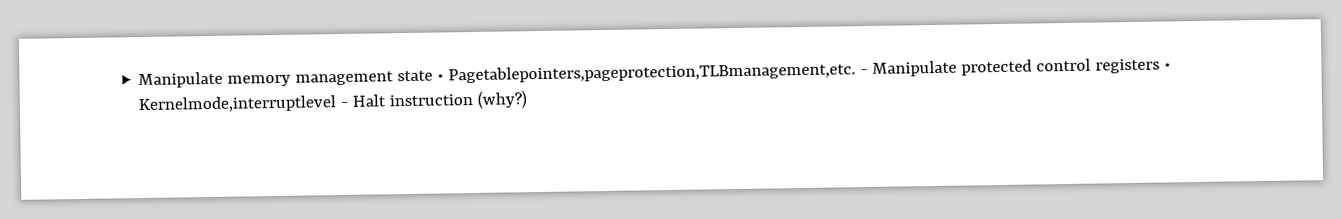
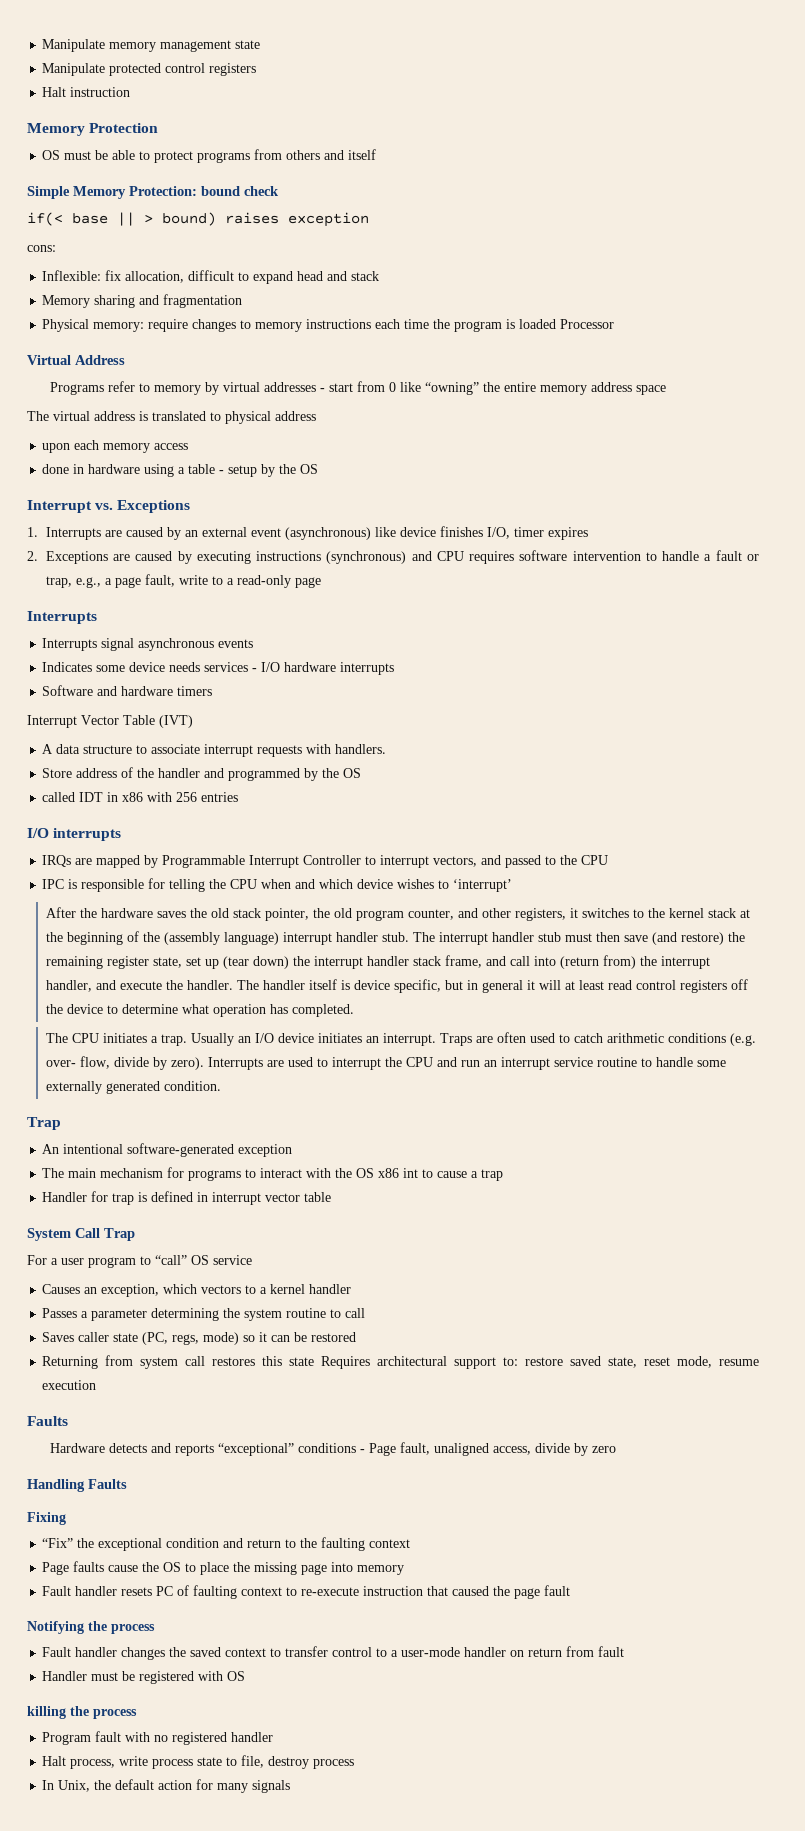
- Manipulate memory management state • Pagetablepointers,pageprotection,TLBmanagement,etc. - Manipulate protected control registers • Kernelmode,interruptlevel - Halt instruction (why?)
+ Manipulate memory management state
+ Manipulate protected control registers
+ Halt instruction
+ Memory Protection
+ OS must be able to protect programs from others and itself
+ Simple Memory Protection: bound check
+ if(< base || > bound) raises exception
+ cons:
+ Inflexible: fix allocation, difficult to expand head and stack
+ Memory sharing and fragmentation
+ Physical memory: require changes to memory instructions each time the program is loaded Processor
+ Virtual Address
+ Programs refer to memory by virtual addresses - start from 0 like “owning” the entire memory address space
+ The virtual address is translated to physical address
+ upon each memory access
+ done in hardware using a table - setup by the OS
+ Interrupt vs. Exceptions
+ 1. Interrupts are caused by an external event (asynchronous) like device finishes I/O, timer expires
+ 2. Exceptions are caused by executing instructions (synchronous) and CPU requires software intervention to handle a fault or trap, e.g., a page fault, write to a read-only page
+ Interrupts
+ Interrupts signal asynchronous events
+ Indicates some device needs services - I/O hardware interrupts
+ Software and hardware timers
+ Interrupt Vector Table (IVT)
+ A data structure to associate interrupt requests with handlers.
+ Store address of the handler and programmed by the OS
+ called IDT in x86 with 256 entries
+ I/O interrupts
+ IRQs are mapped by Programmable Interrupt Controller to interrupt vectors, and passed to the CPU
+ IPC is responsible for telling the CPU when and which device wishes to ‘interrupt’
+ After the hardware saves the old stack pointer, the old program counter, and other registers, it switches to the kernel stack at the beginning of the (assembly language) interrupt handler stub. The interrupt handler stub must then save (and restore) the remaining register state, set up (tear down) the interrupt handler stack frame, and call into (return from) the interrupt handler, and execute the handler. The handler itself is device specific, but in general it will at least read control registers off the device to determine what operation has completed.
+ The CPU initiates a trap. Usually an I/O device initiates an interrupt. Traps are often used to catch arithmetic conditions (e.g. over- flow, divide by zero). Interrupts are used to interrupt the CPU and run an interrupt service routine to handle some externally generated condition.
+ Trap
+ An intentional software-generated exception
+ The main mechanism for programs to interact with the OS x86 int to cause a trap
+ Handler for trap is defined in interrupt vector table
+ System Call Trap
+ For a user program to “call” OS service
+ Causes an exception, which vectors to a kernel handler
+ Passes a parameter determining the system routine to call
+ Saves caller state (PC, regs, mode) so it can be restored
+ Returning from system call restores this state Requires architectural support to: restore saved state, reset mode, resume execution
+ Faults
+ Hardware detects and reports “exceptional” conditions - Page fault, unaligned access, divide by zero
+ Handling Faults
+ Fixing
+ “Fix” the exceptional condition and return to the faulting context
+ Page faults cause the OS to place the missing page into memory
+ Fault handler resets PC of faulting context to re-execute instruction that caused the page fault
+ Notifying the process
+ Fault handler changes the saved context to transfer control to a user-mode handler on return from fault
+ Handler must be registered with OS
+ killing the process
+ Program fault with no registered handler
+ Halt process, write process state to file, destroy process
+ In Unix, the default action for many signals

